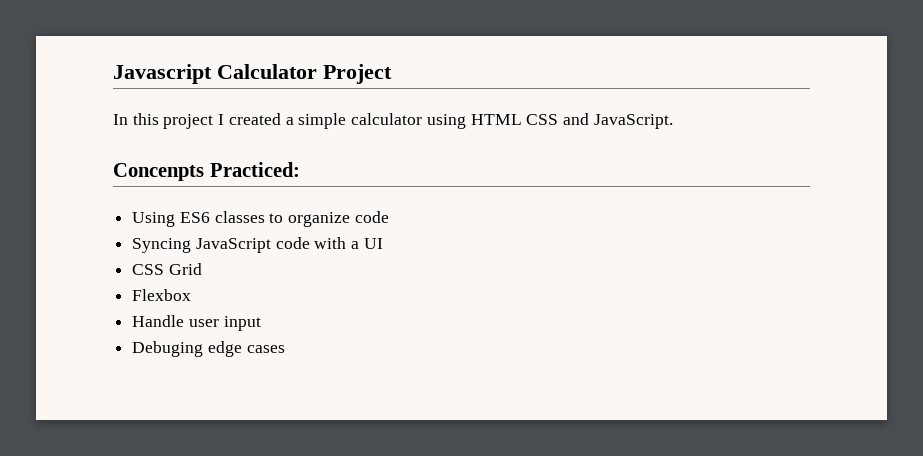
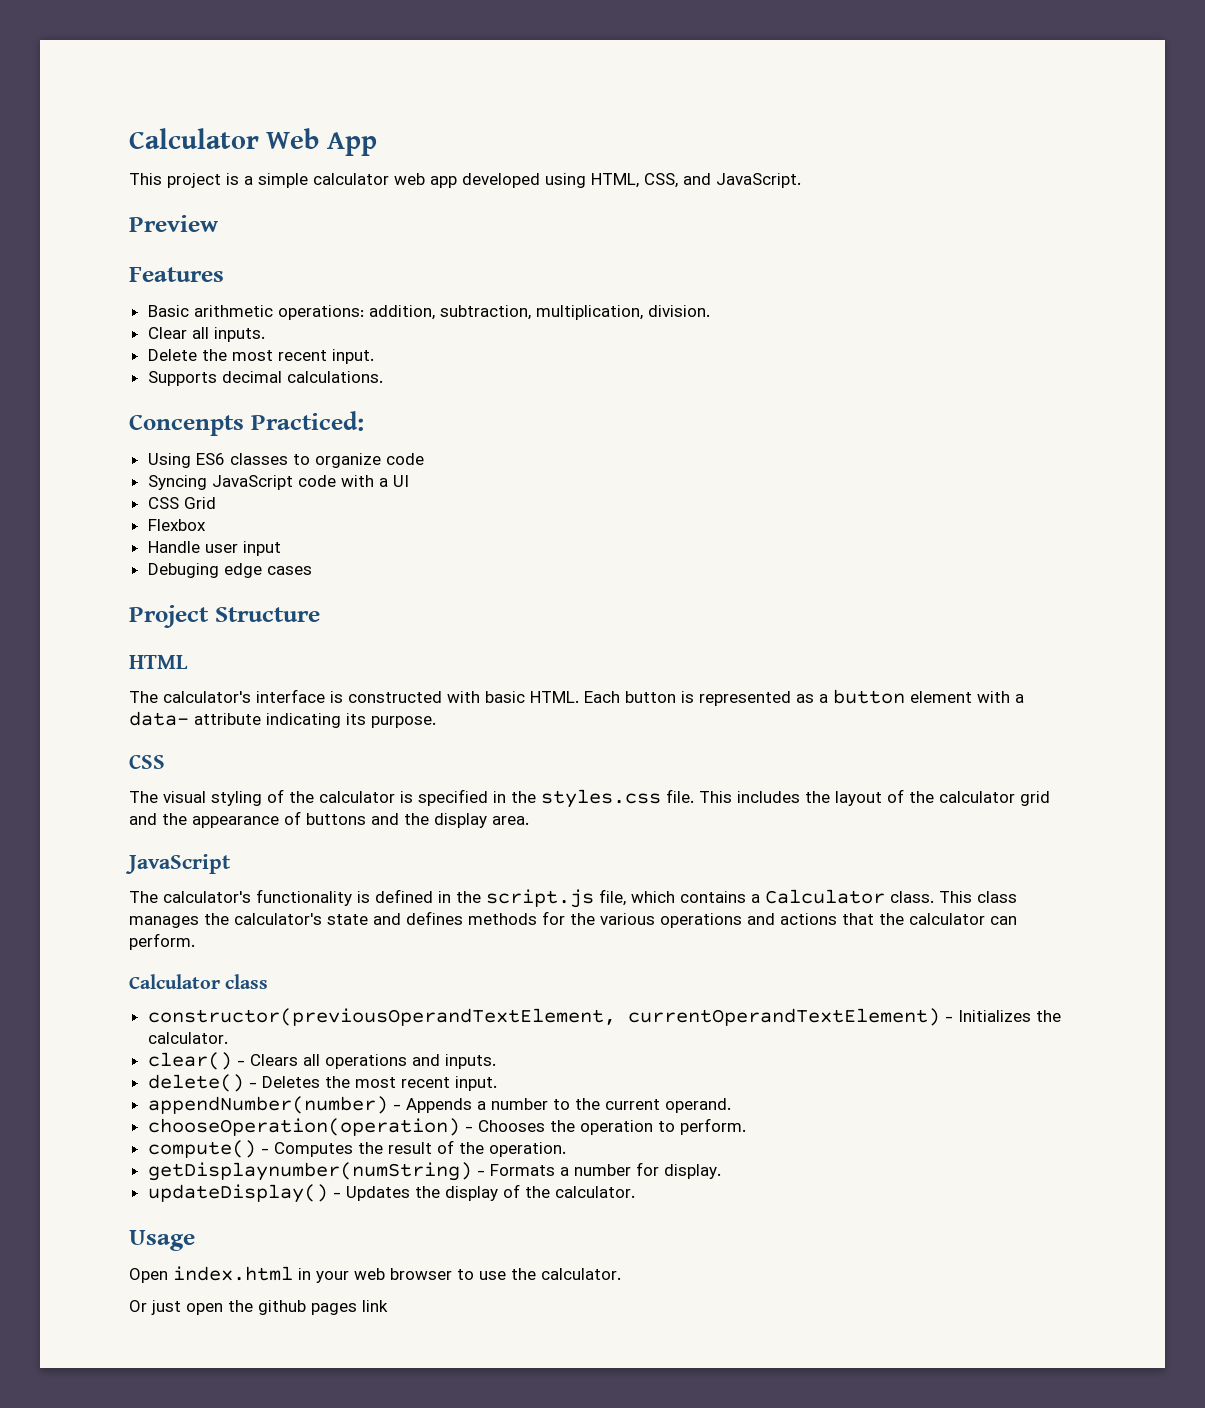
- Javascript Calculator Project
- In this project I created a simple calculator using HTML CSS and JavaScript.
+ Calculator Web App
+ This project is a simple calculator web app developed using HTML, CSS, and JavaScript.
+ Preview
+ Features
+ Basic arithmetic operations: addition, subtraction, multiplication, division.
+ Clear all inputs.
+ Delete the most recent input.
+ Supports decimal calculations.
+ Project Structure
+ HTML
+ The calculator's interface is constructed with basic HTML. Each button is represented as a button element with a data- attribute indicating its purpose.
+ CSS
+ The visual styling of the calculator is specified in the styles.css file. This includes the layout of the calculator grid and the appearance of buttons and the display area.
+ JavaScript
+ The calculator's functionality is defined in the script.js file, which contains a Calculator class. This class manages the calculator's state and defines methods for the various operations and actions that the calculator can perform.
+ Calculator class
+ constructor(previousOperandTextElement, currentOperandTextElement) - Initializes the calculator.
+ clear() - Clears all operations and inputs.
+ delete() - Deletes the most recent input.
+ appendNumber(number) - Appends a number to the current operand.
+ chooseOperation(operation) - Chooses the operation to perform.
+ compute() - Computes the result of the operation.
+ getDisplaynumber(numString) - Formats a number for display.
+ updateDisplay() - Updates the display of the calculator.
+ Usage
+ Open index.html in your web browser to use the calculator.
+ Or just open the github pages link

